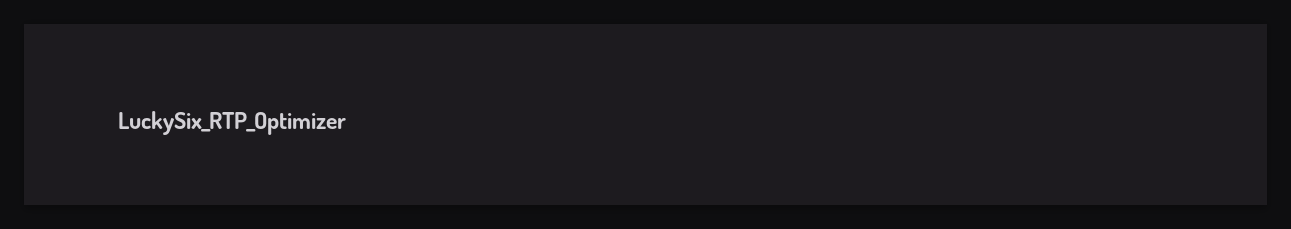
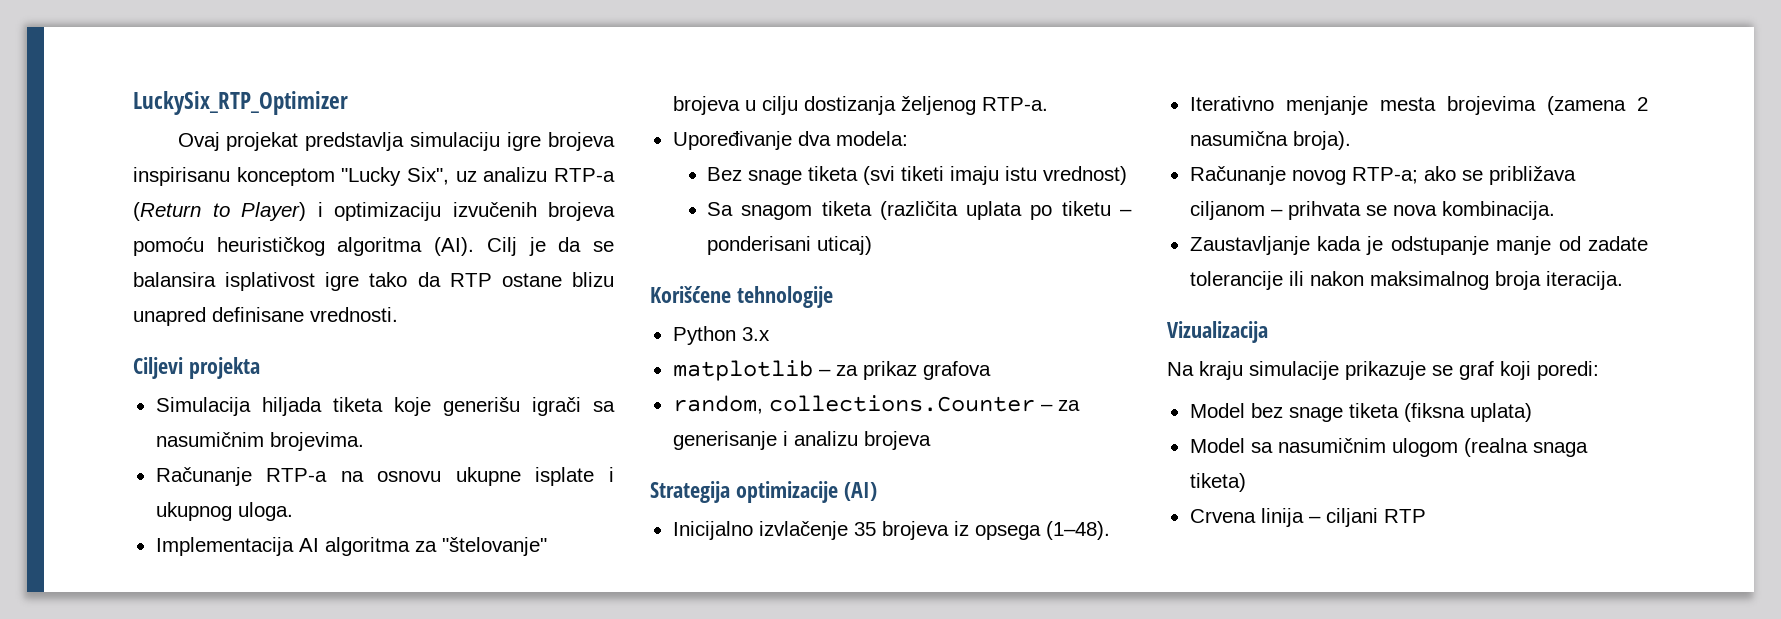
+ Ovaj projekat predstavlja simulaciju igre brojeva inspirisanu konceptom "Lucky Six", uz analizu RTP-a (Return to Player) i optimizaciju izvučenih brojeva pomoću heurističkog algoritma (AI). Cilj je da se balansira isplativost igre tako da RTP ostane blizu unapred definisane vrednosti.
+ Ciljevi projekta
+ Simulacija hiljada tiketa koje generišu igrači sa nasumičnim brojevima.
+ Računanje RTP-a na osnovu ukupne isplate i ukupnog uloga.
+ Implementacija AI algoritma za "štelovanje" brojeva u cilju dostizanja željenog RTP-a.
+ Upoređivanje dva modela:
+ Bez snage tiketa (svi tiketi imaju istu vrednost)
+ Sa snagom tiketa (različita uplata po tiketu – ponderisani uticaj)
+ Korišćene tehnologije
+ Python 3.x
+ matplotlib – za prikaz grafova
+ random, collections.Counter – za generisanje i analizu brojeva
+ Strategija optimizacije (AI)
+ Inicijalno izvlačenje 35 brojeva iz opsega (1–48).
+ Iterativno menjanje mesta brojevima (zamena 2 nasumična broja).
+ Računanje novog RTP-a; ako se približava ciljanom – prihvata se nova kombinacija.
+ Zaustavljanje kada je odstupanje manje od zadate tolerancije ili nakon maksimalnog broja iteracija.
+ Vizualizacija
+ Na kraju simulacije prikazuje se graf koji poredi:
+ Model bez snage tiketa (fiksna uplata)
+ Model sa nasumičnim ulogom (realna snaga tiketa)
+ Crvena linija – ciljani RTP

